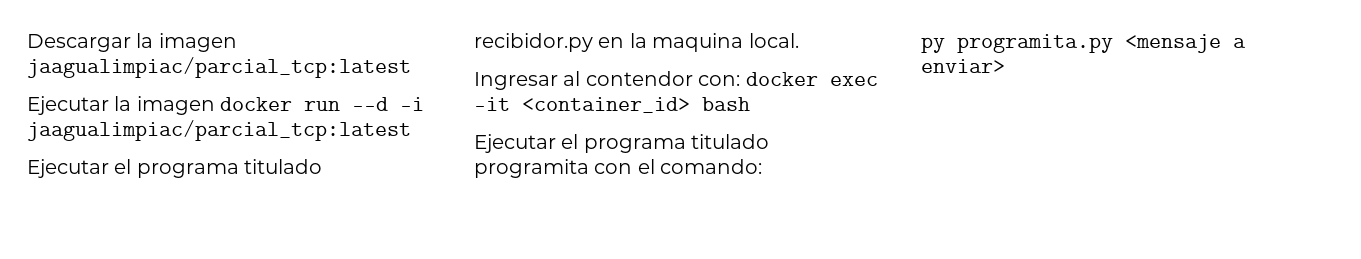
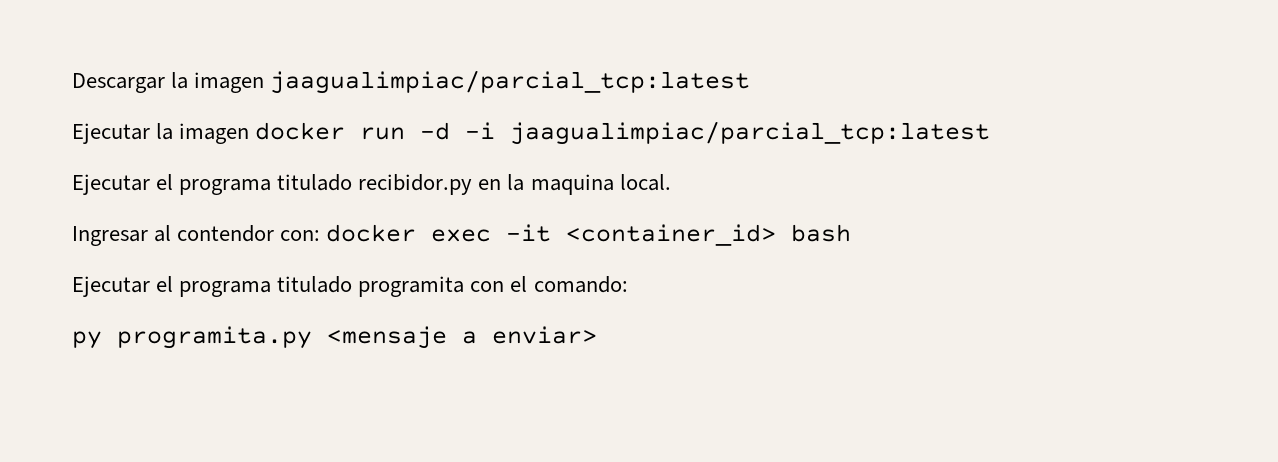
- Ejecutar la imagen docker run --d -i jaagualimpiac/parcial_tcp:latest
+ Ejecutar la imagen docker run -d -i jaagualimpiac/parcial_tcp:latest

